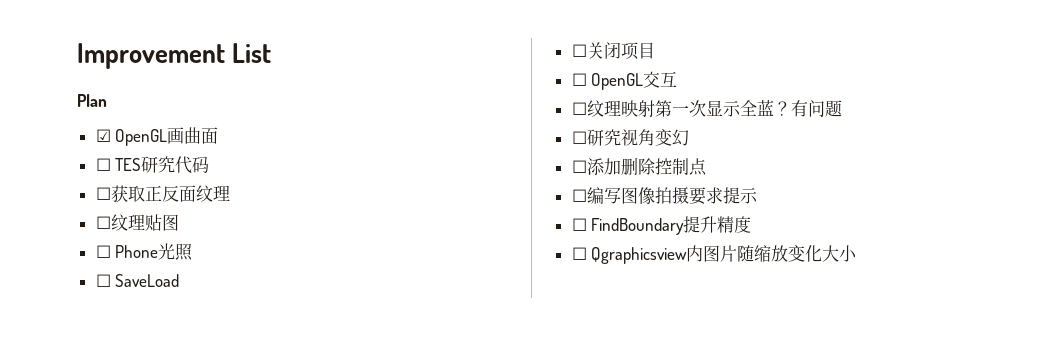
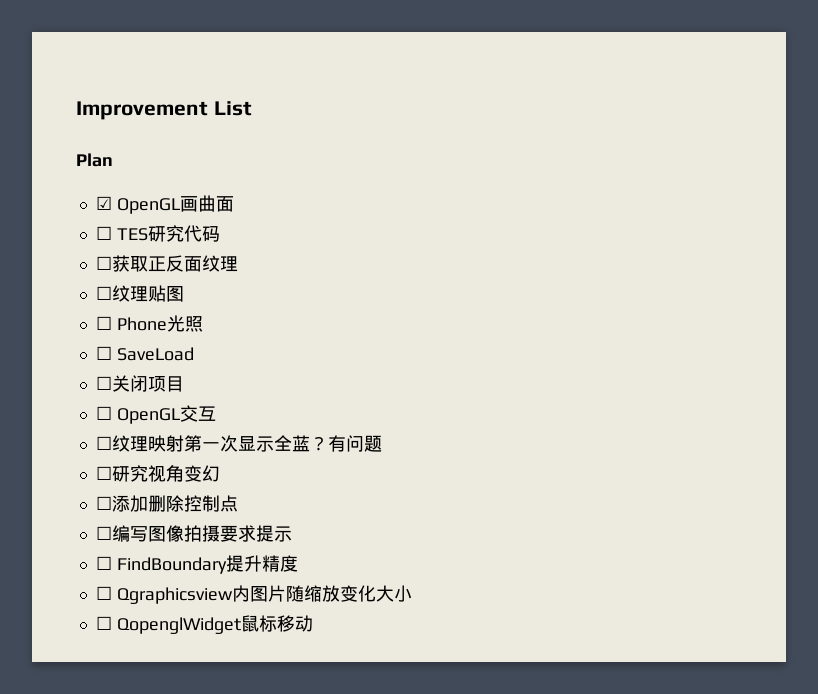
+ ☐ QopenglWidget鼠标移动

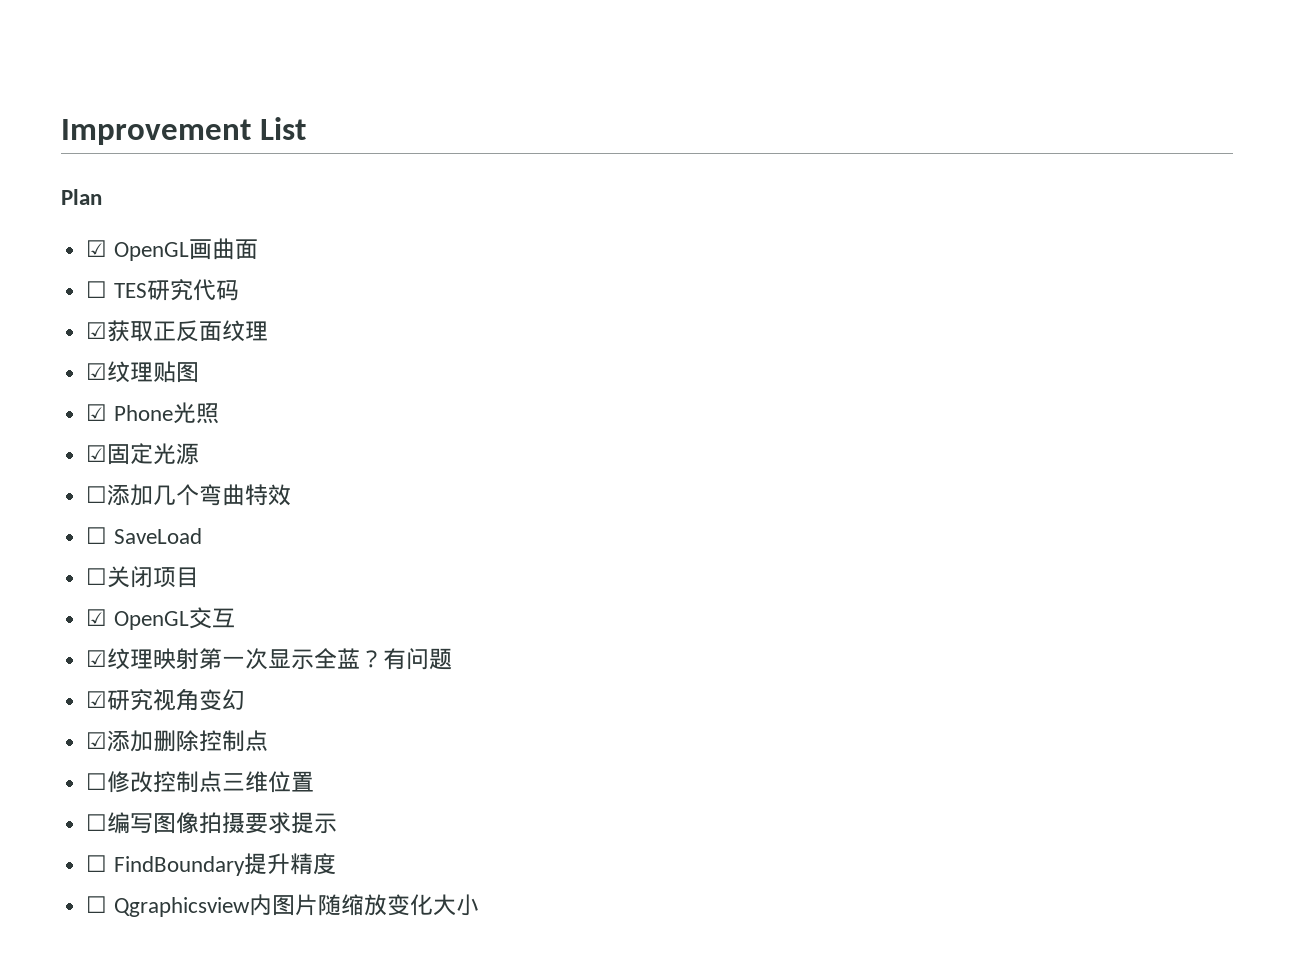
- ☐获取正反面纹理
+ ☑获取正反面纹理
- ☐纹理贴图
+ ☑纹理贴图
- ☐ Phone光照
+ ☑ Phone光照
+ ☑固定光源
+ ☐添加几个弯曲特效
- ☐ OpenGL交互
+ ☑ OpenGL交互
- ☐纹理映射第一次显示全蓝？
+ ☑纹理映射第一次显示全蓝？
- ☐研究视角变幻
+ ☑研究视角变幻
- ☐添加删除控制点
+ ☑添加删除控制点
+ ☐修改控制点三维位置
- ☐ QopenglWidget鼠标移动

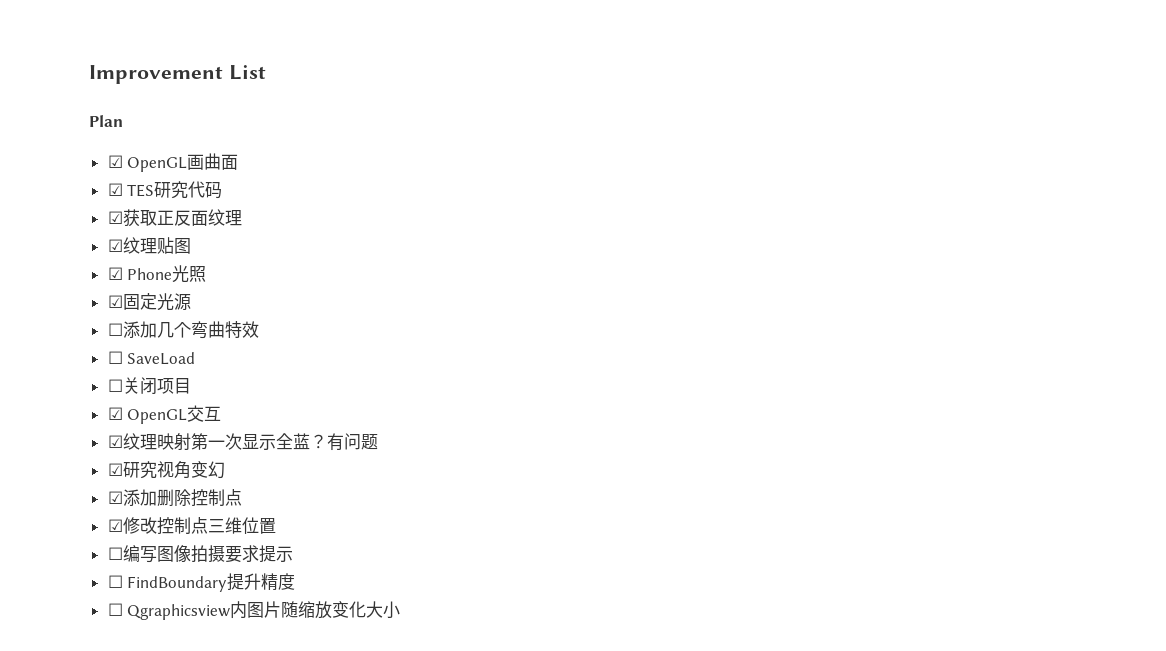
- ☐ TES研究代码
+ ☑ TES研究代码
- ☐修改控制点三维位置
+ ☑修改控制点三维位置

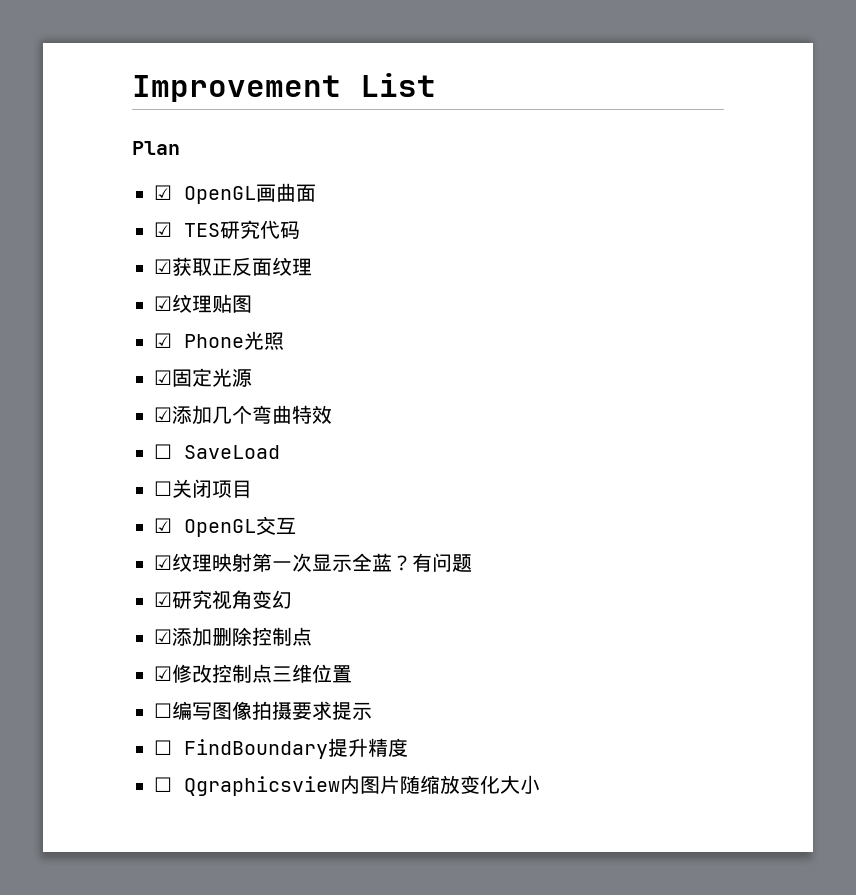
- ☐添加几个弯曲特效
+ ☑添加几个弯曲特效

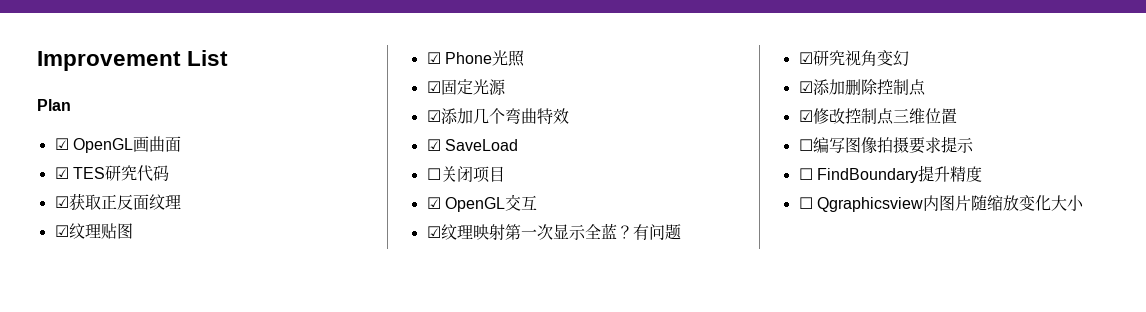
- ☐ SaveLoad
+ ☑ SaveLoad

